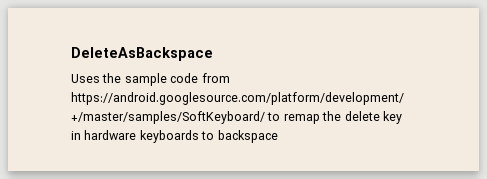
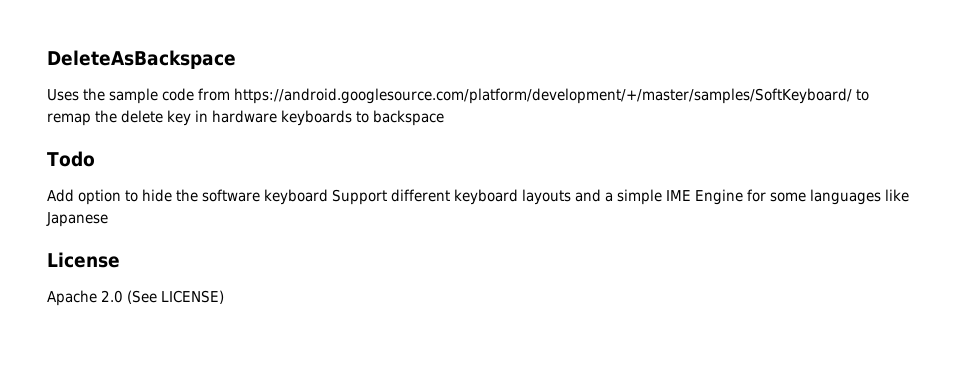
+ Todo
+ Add option to hide the software keyboard Support different keyboard layouts and a simple IME Engine for some languages like Japanese
+ License
+ Apache 2.0 (See LICENSE)

